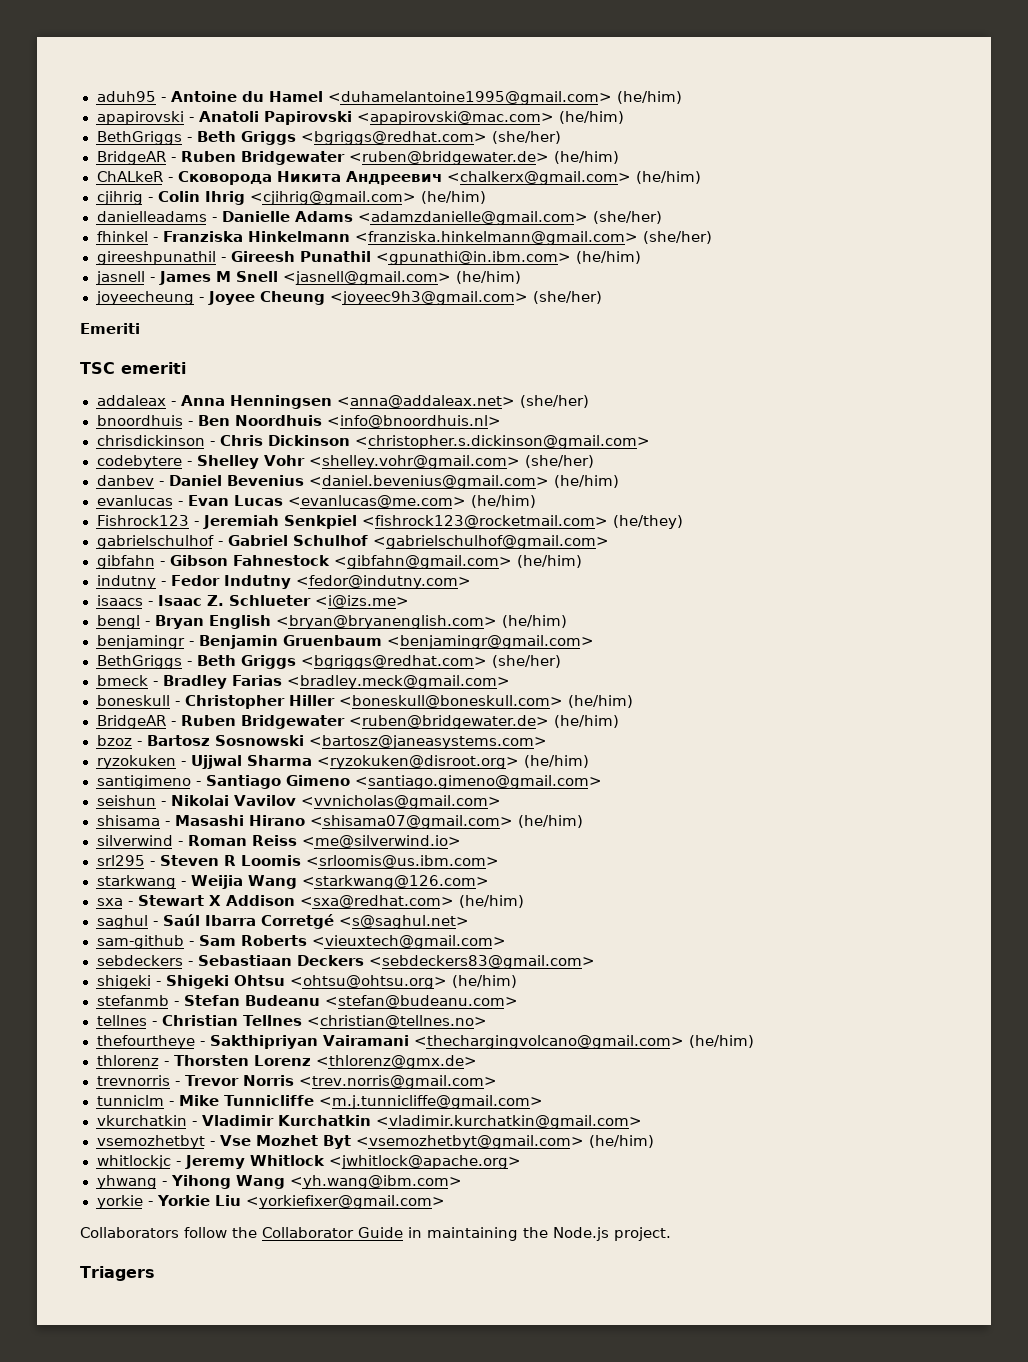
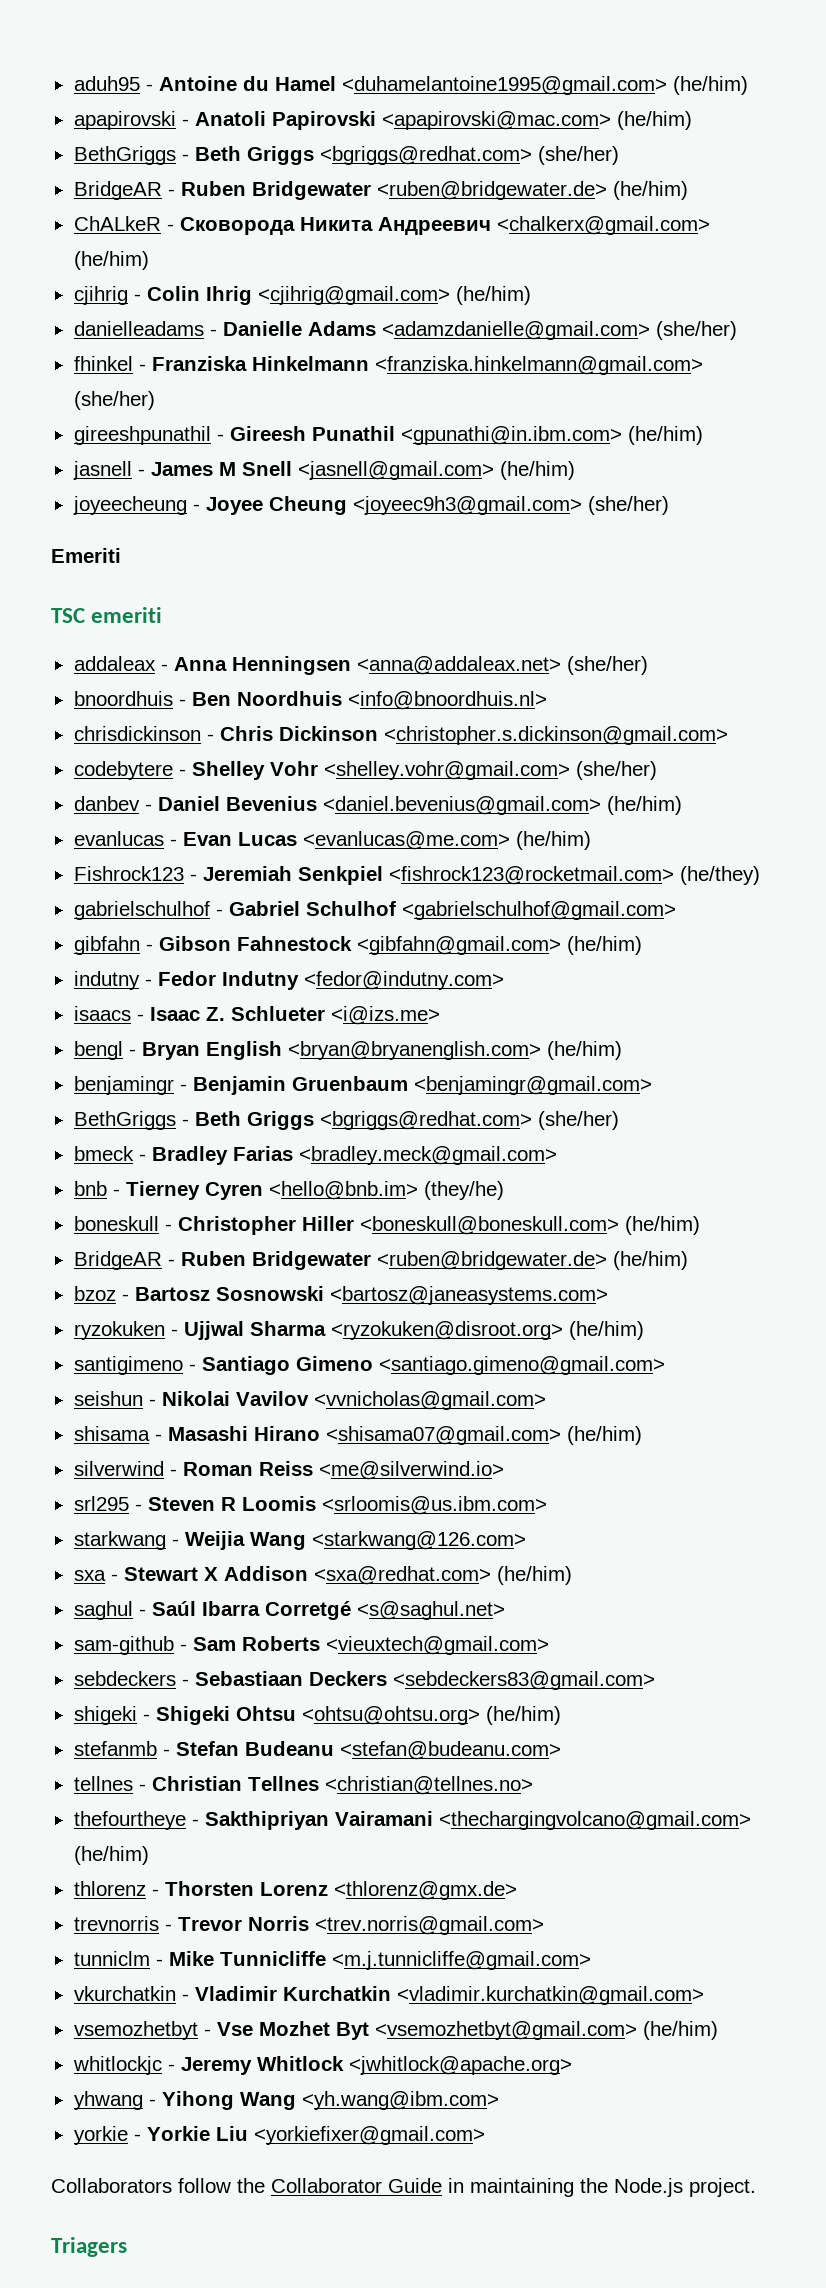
+ bnb - Tierney Cyren <hello@bnb.im> (they/he)

